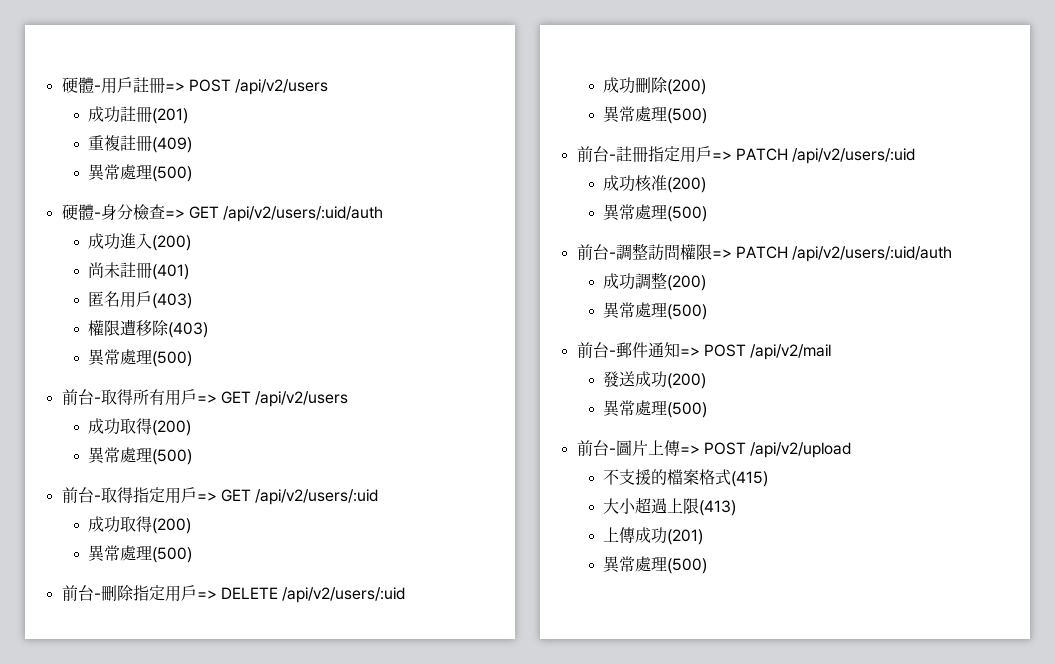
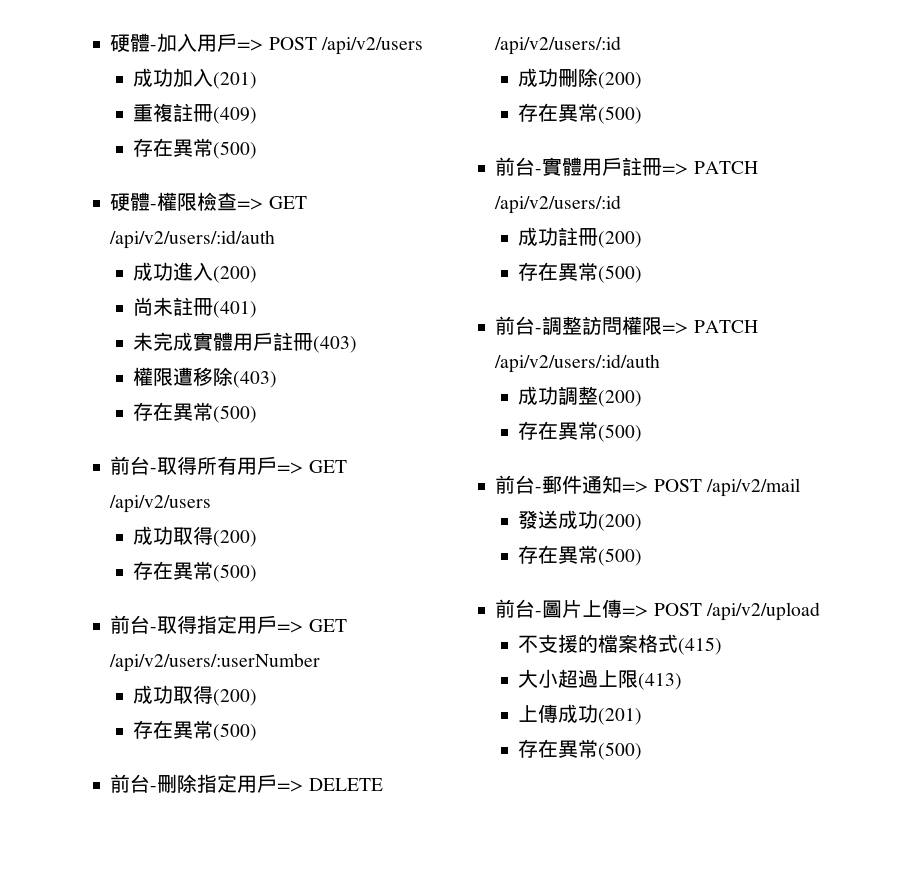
- 硬體-用戶註冊=> POST /api/v2/users
+ 硬體-加入用戶=> POST /api/v2/users
- 成功註冊(201)
+ 成功加入(201)
  重複註冊(409)
- 異常處理(500)
+ 存在異常(500)
- 硬體-身分檢查=> GET /api/v2/users/:uid/auth
+ 硬體-權限檢查=> GET /api/v2/users/:id/auth
- 匿名用戶(403)
+ 未完成實體用戶註冊(403)
  權限遭移除(403)
- 異常處理(500)
+ 存在異常(500)
  前台-取得所有用戶=> GET /api/v2/users
  成功取得(200)
- 異常處理(500)
+ 存在異常(500)
- 前台-取得指定用戶=> GET /api/v2/users/:uid
+ 前台-取得指定用戶=> GET /api/v2/users/:userNumber
  成功取得(200)
- 異常處理(500)
+ 存在異常(500)
- 前台-刪除指定用戶=> DELETE /api/v2/users/:uid
+ 前台-刪除指定用戶=> DELETE /api/v2/users/:id
  成功刪除(200)
- 異常處理(500)
- 前台-註冊指定用戶=> PATCH /api/v2/users/:uid
- 成功核准(200)
- 異常處理(500)
+ 存在異常(500)
+ 前台-實體用戶註冊=> PATCH /api/v2/users/:id
+ 成功註冊(200)
+ 存在異常(500)
- 前台-調整訪問權限=> PATCH /api/v2/users/:uid/auth
+ 前台-調整訪問權限=> PATCH /api/v2/users/:id/auth
  成功調整(200)
- 異常處理(500)
+ 存在異常(500)
  發送成功(200)
- 異常處理(500)
+ 存在異常(500)
  上傳成功(201)
- 異常處理(500)
+ 存在異常(500)

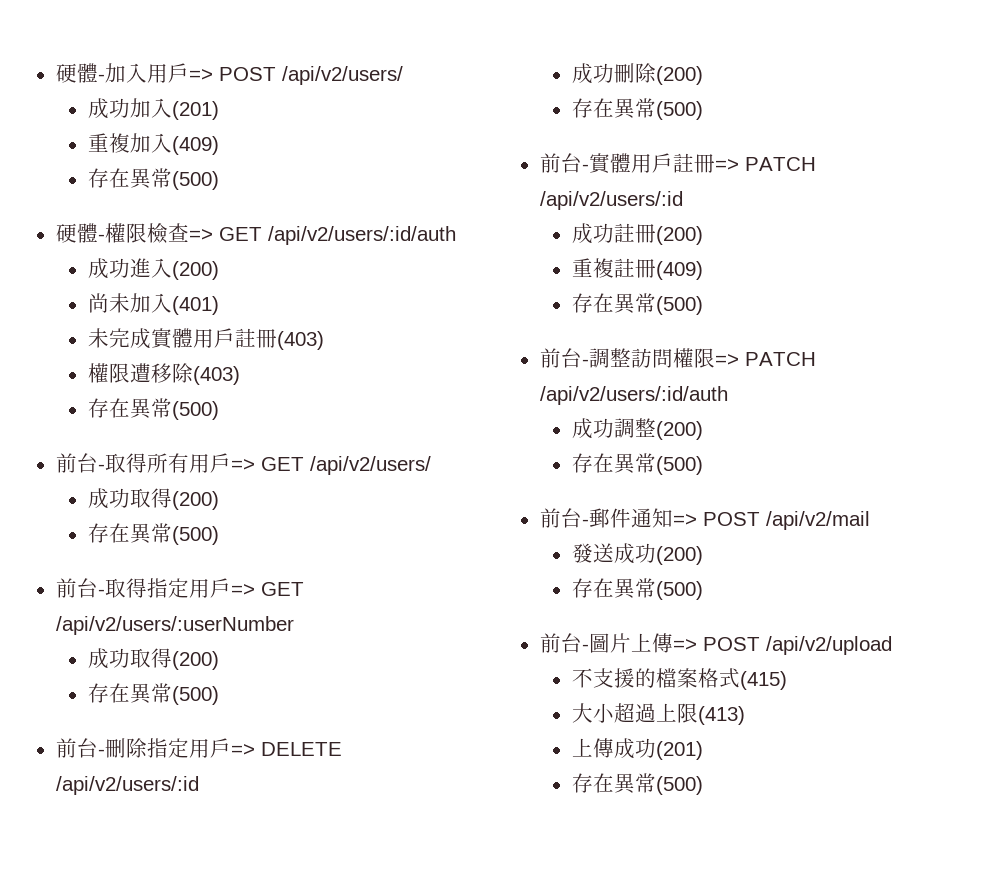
- 硬體-加入用戶=> POST /api/v2/users
+ 硬體-加入用戶=> POST /api/v2/users/
- 重複註冊(409)
+ 重複加入(409)
- 尚未註冊(401)
+ 尚未加入(401)
- 前台-取得所有用戶=> GET /api/v2/users
+ 前台-取得所有用戶=> GET /api/v2/users/
+ 重複註冊(409)

